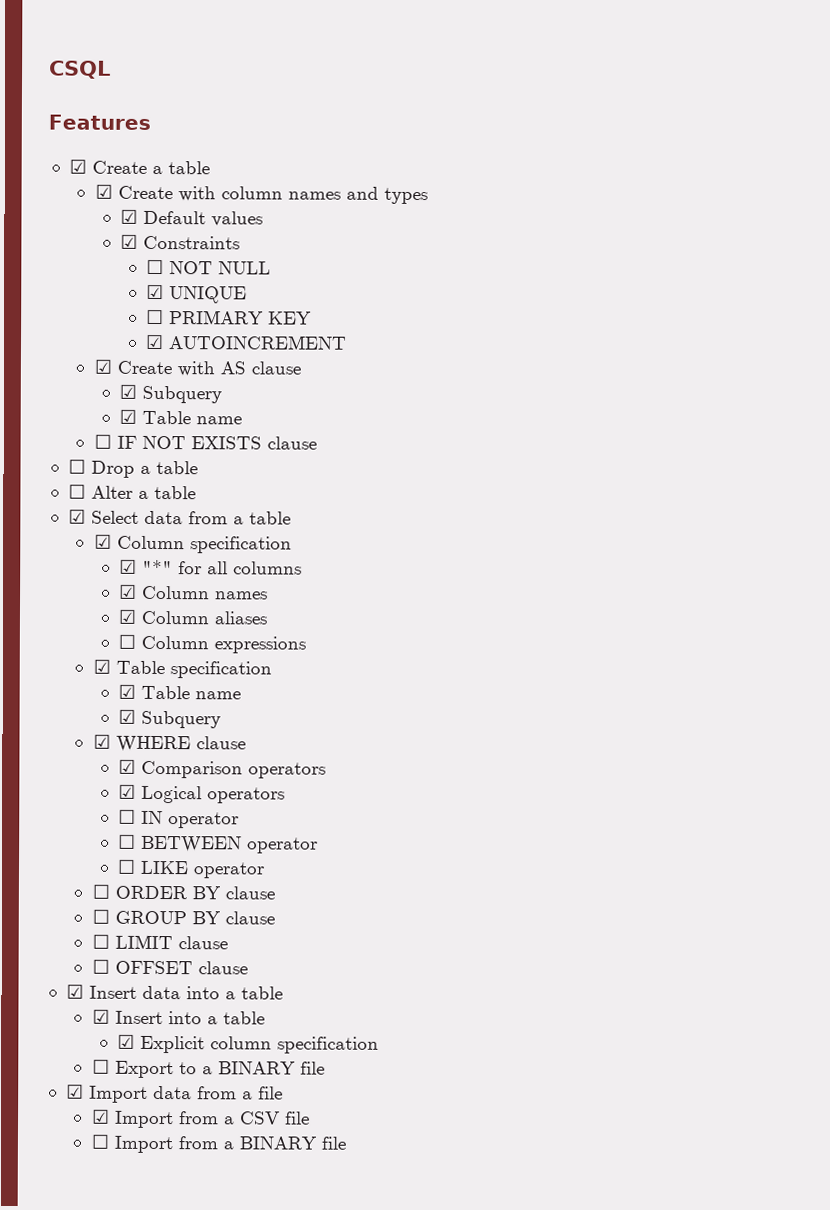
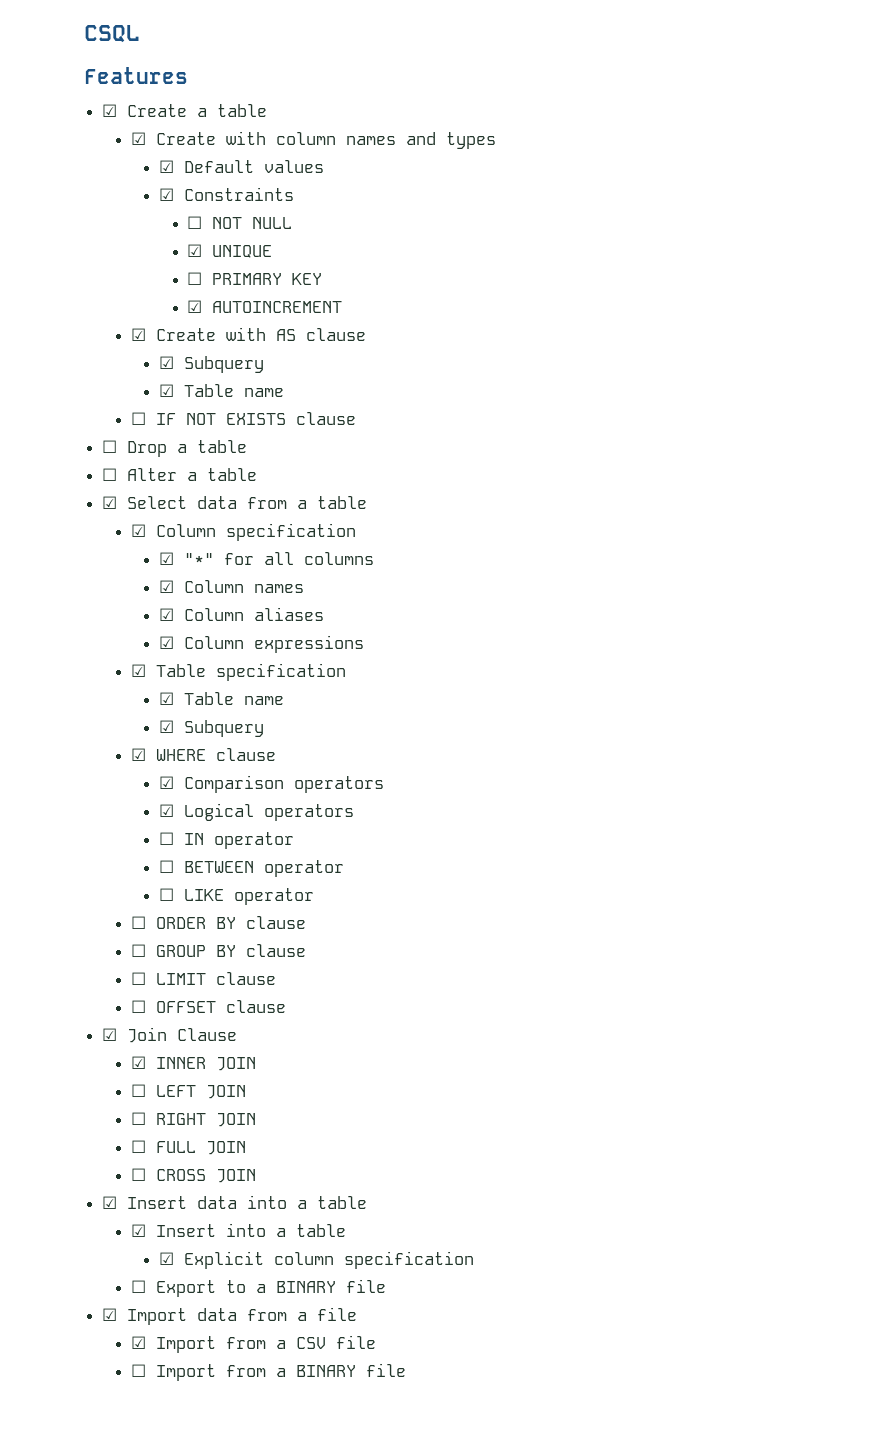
- ☐ Column expressions
+ ☑ Column expressions
+ ☑ Join Clause
+ ☑ INNER JOIN
+ ☐ LEFT JOIN
+ ☐ RIGHT JOIN
+ ☐ FULL JOIN
+ ☐ CROSS JOIN

